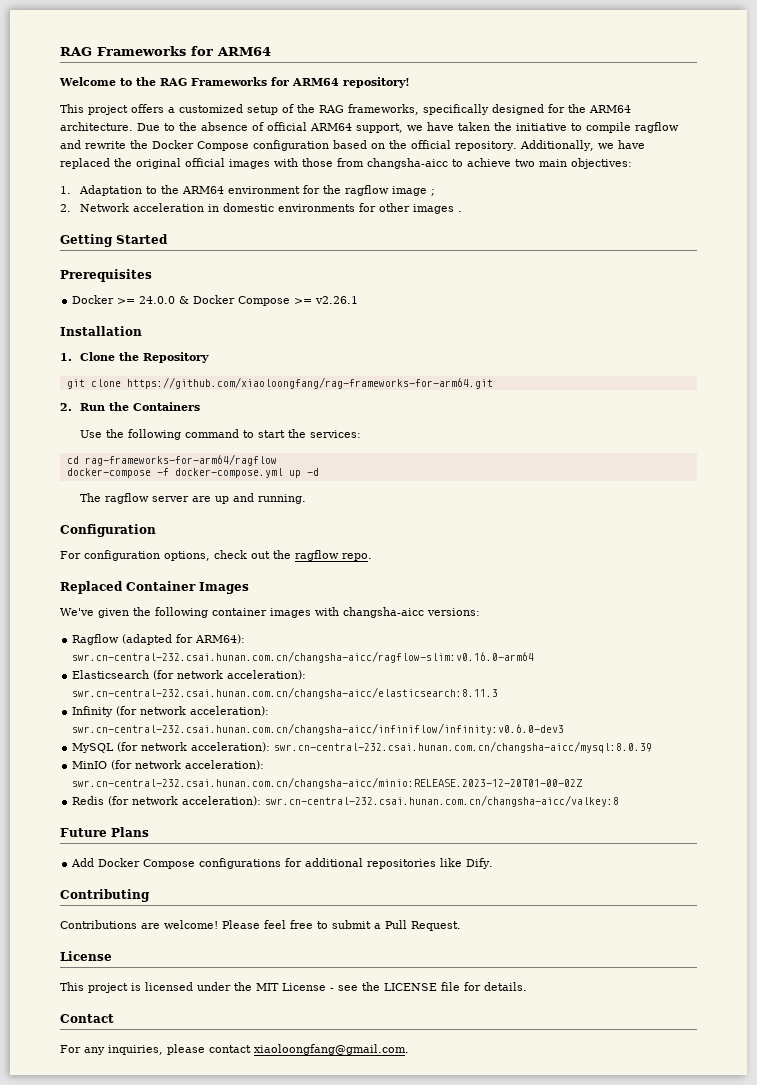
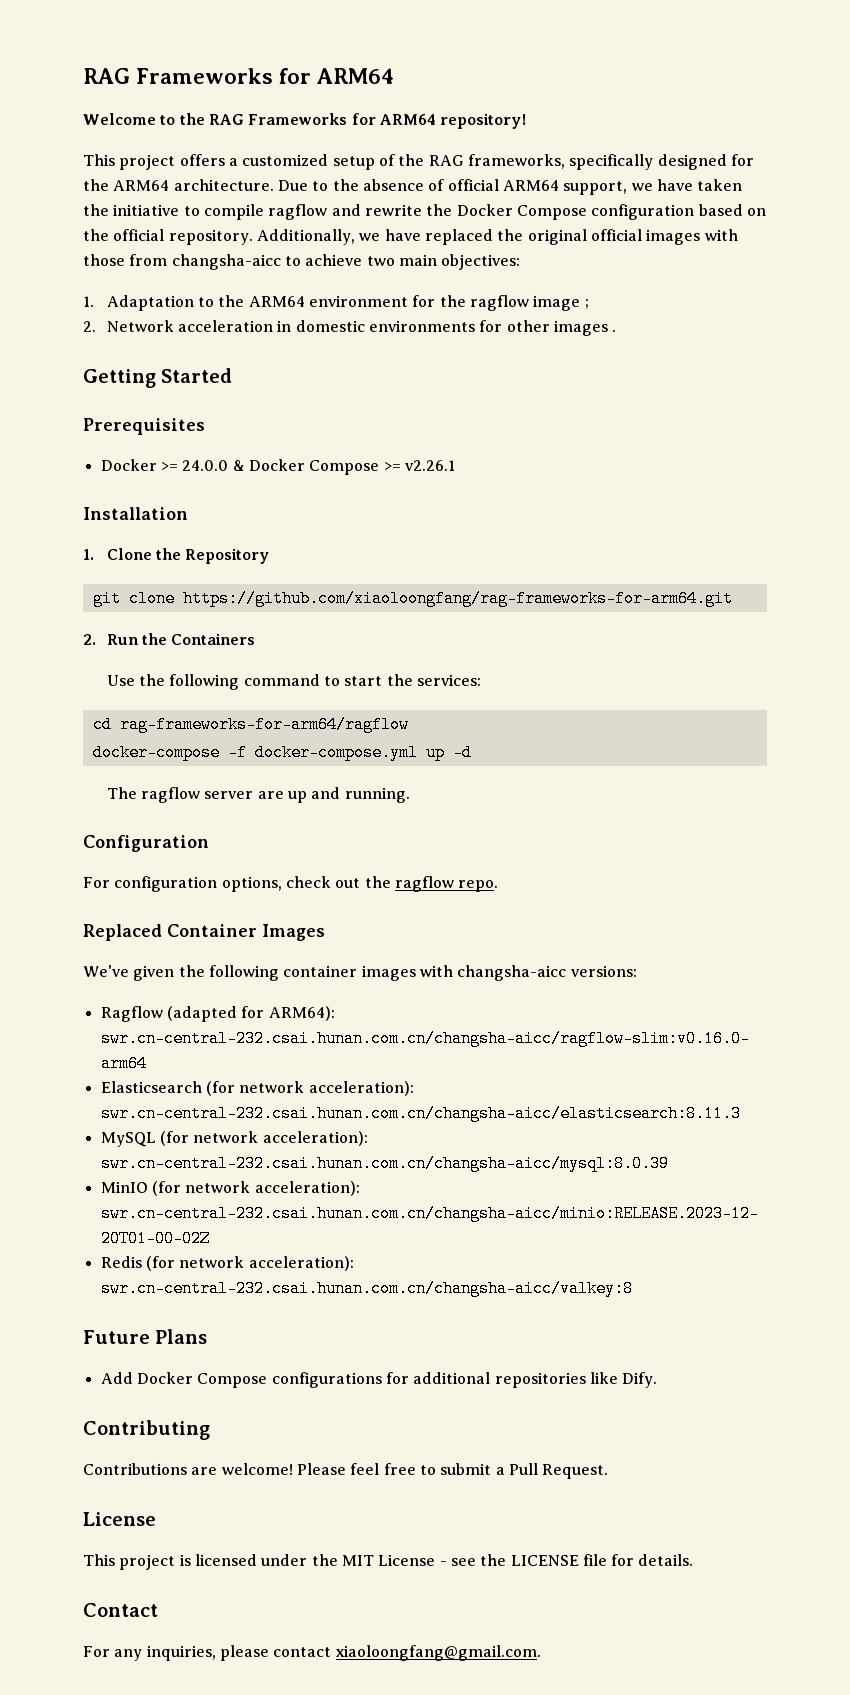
- Infinity (for network acceleration): swr.cn-central-232.csai.hunan.com.cn/changsha-aicc/infiniflow/infinity:v0.6.0-dev3

